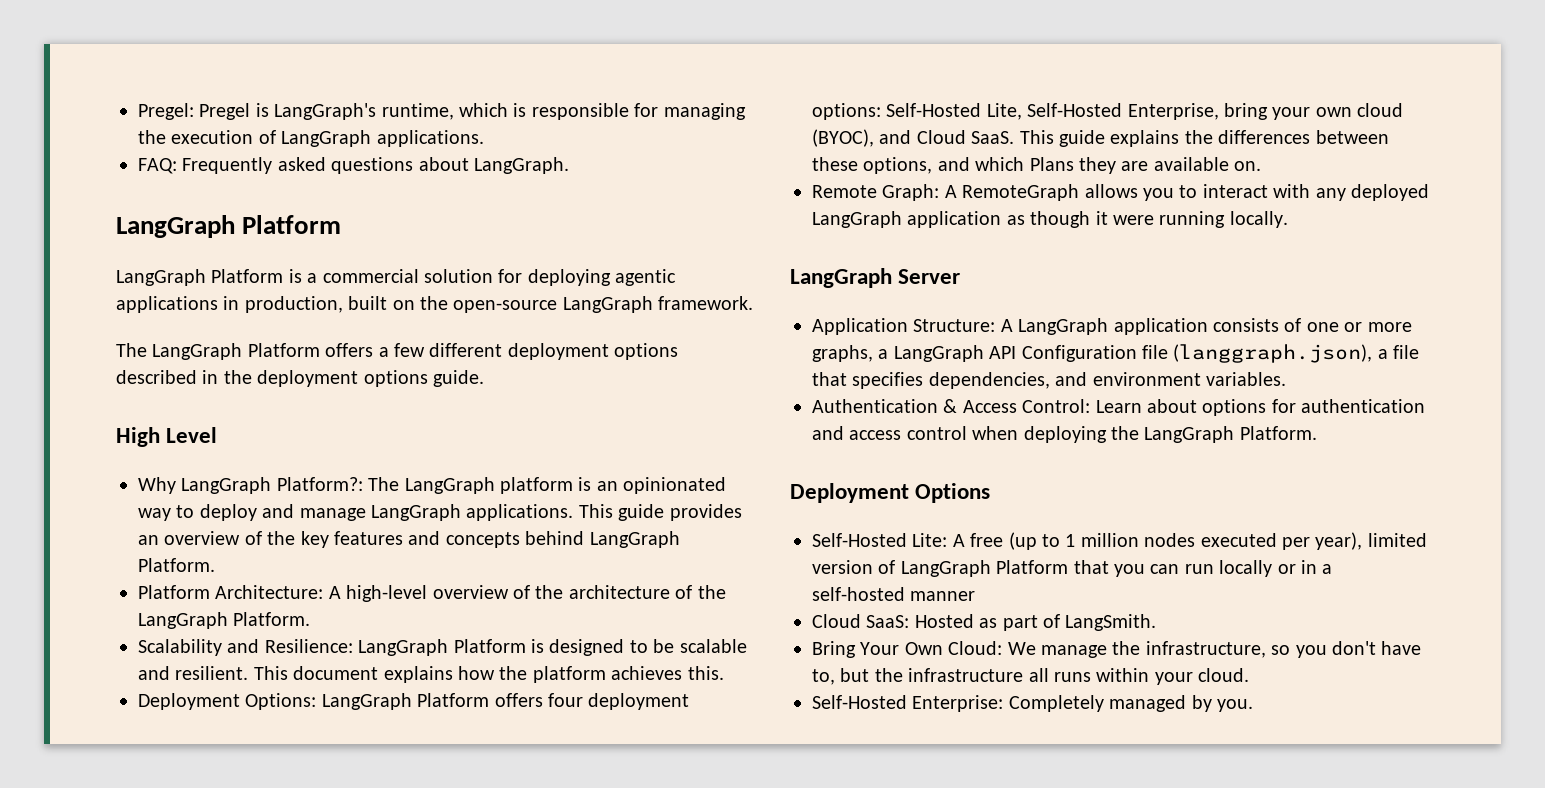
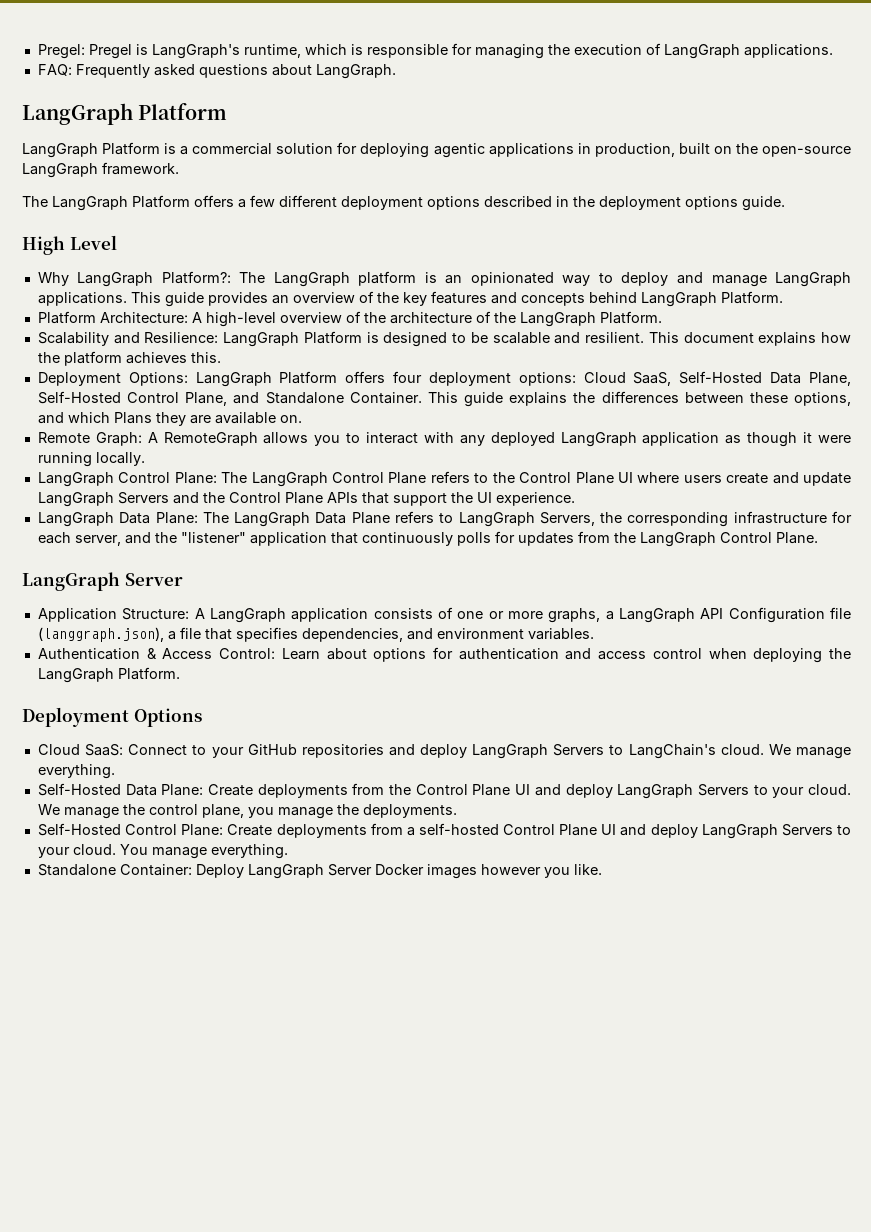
- Deployment Options: LangGraph Platform offers four deployment options: Self-Hosted Lite, Self-Hosted Enterprise, bring your own cloud (BYOC), and Cloud SaaS.
+ Deployment Options: LangGraph Platform offers four deployment options: Cloud SaaS, Self-Hosted Data Plane, Self-Hosted Control Plane, and Standalone Container.
+ LangGraph Control Plane: The LangGraph Control Plane refers to the Control Plane UI where users create and update LangGraph Servers and the Control Plane APIs that support the UI experience.
+ LangGraph Data Plane: The LangGraph Data Plane refers to LangGraph Servers, the corresponding infrastructure for each server, and the "listener" application that continuously polls for updates from the LangGraph Control Plane.
- Self-Hosted Lite: A free (up to 1 million nodes executed per year), limited version of LangGraph Platform that you can run locally or in a self-hosted manner
- Cloud SaaS: Hosted as part of LangSmith.
- Bring Your Own Cloud: We manage the infrastructure, so you don't have to, but the infrastructure all runs within your cloud.
- Self-Hosted Enterprise: Completely managed by you.
+ Cloud SaaS: Connect to your GitHub repositories and deploy LangGraph Servers to LangChain's cloud. We manage everything.
+ Self-Hosted Data Plane: Create deployments from the Control Plane UI and deploy LangGraph Servers to your cloud. We manage the control plane, you manage the deployments.
+ Self-Hosted Control Plane: Create deployments from a self-hosted Control Plane UI and deploy LangGraph Servers to your cloud. You manage everything.
+ Standalone Container: Deploy LangGraph Server Docker images however you like.

